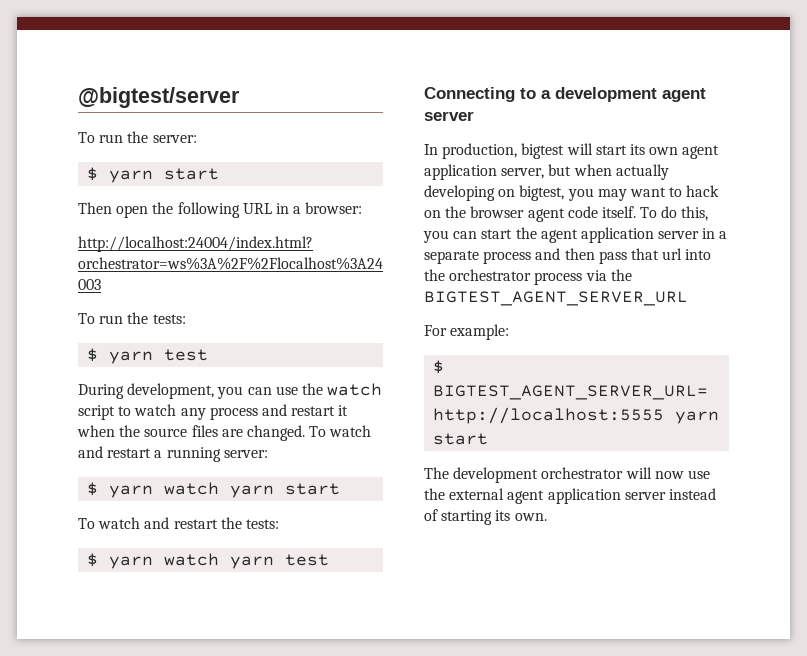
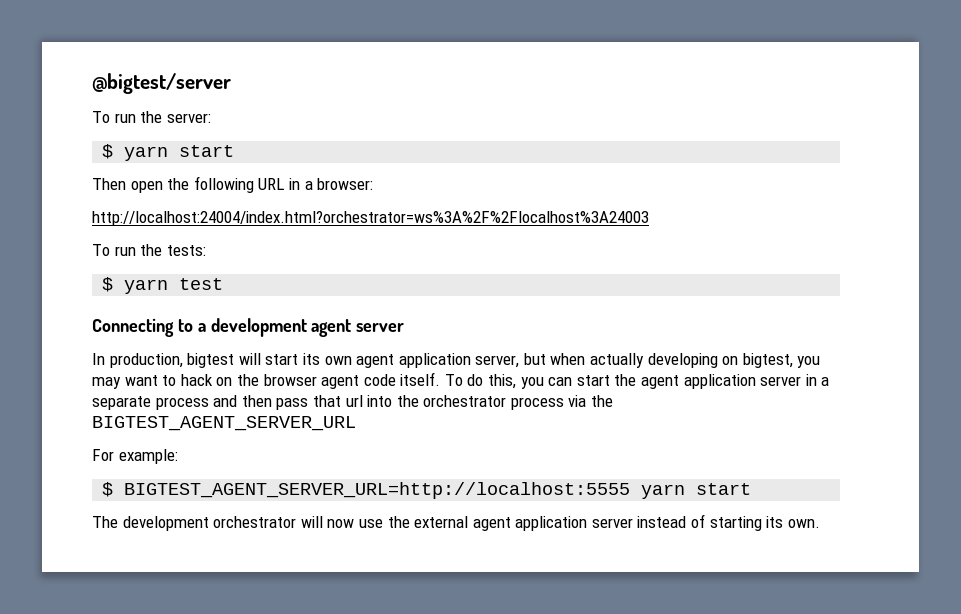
- During development, you can use the watch script to watch any process and restart it when the source files are changed. To watch and restart a running server:
- $ yarn watch yarn start
- To watch and restart the tests:
- $ yarn watch yarn test

